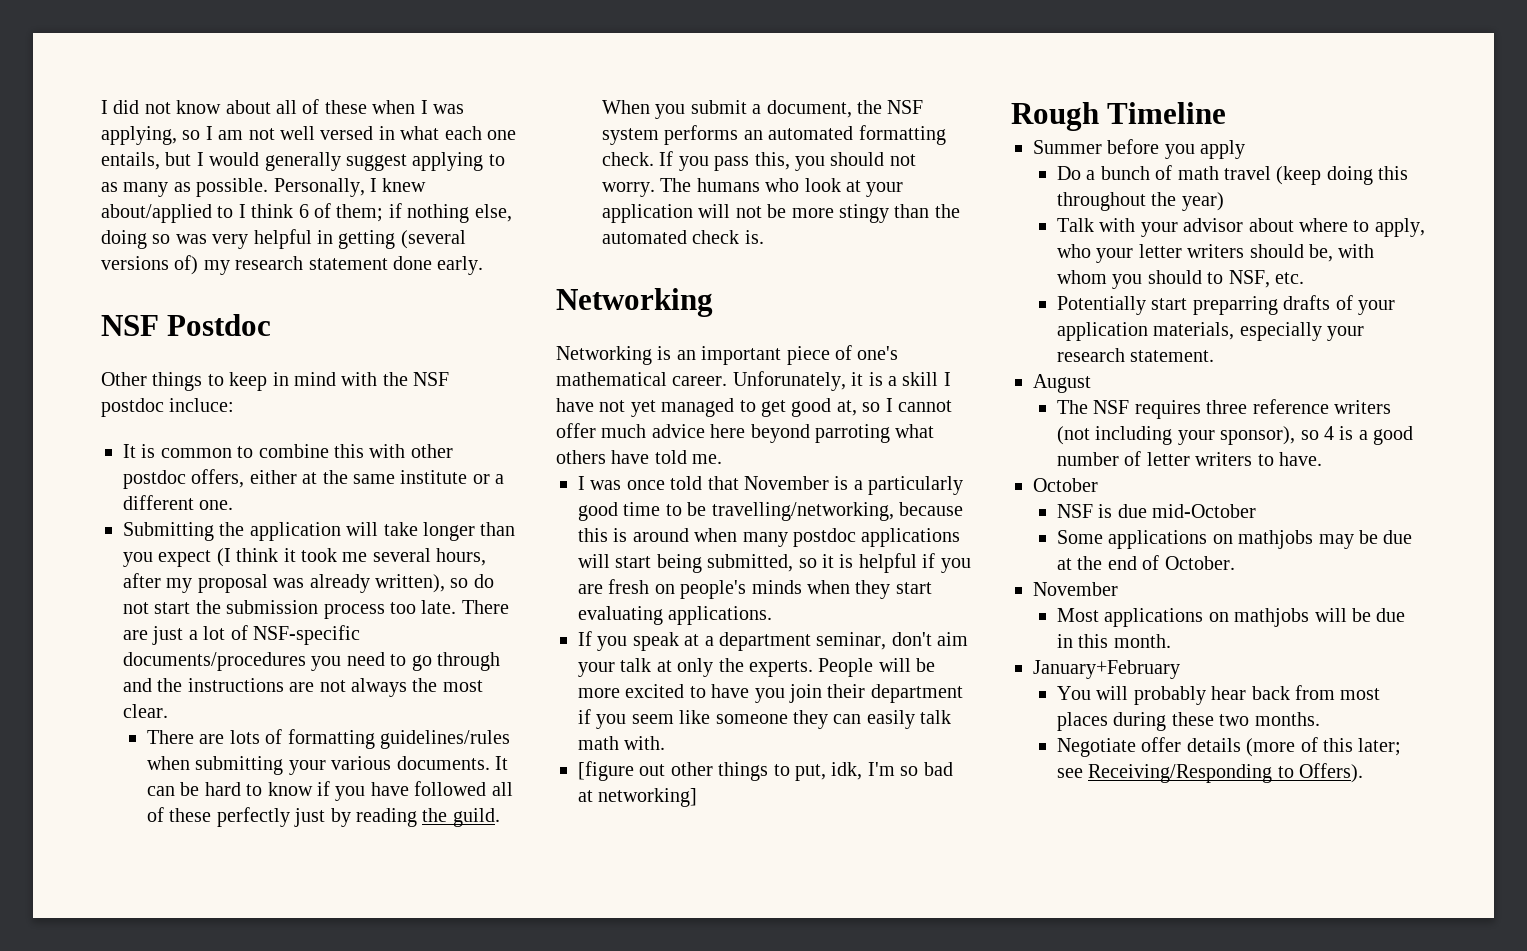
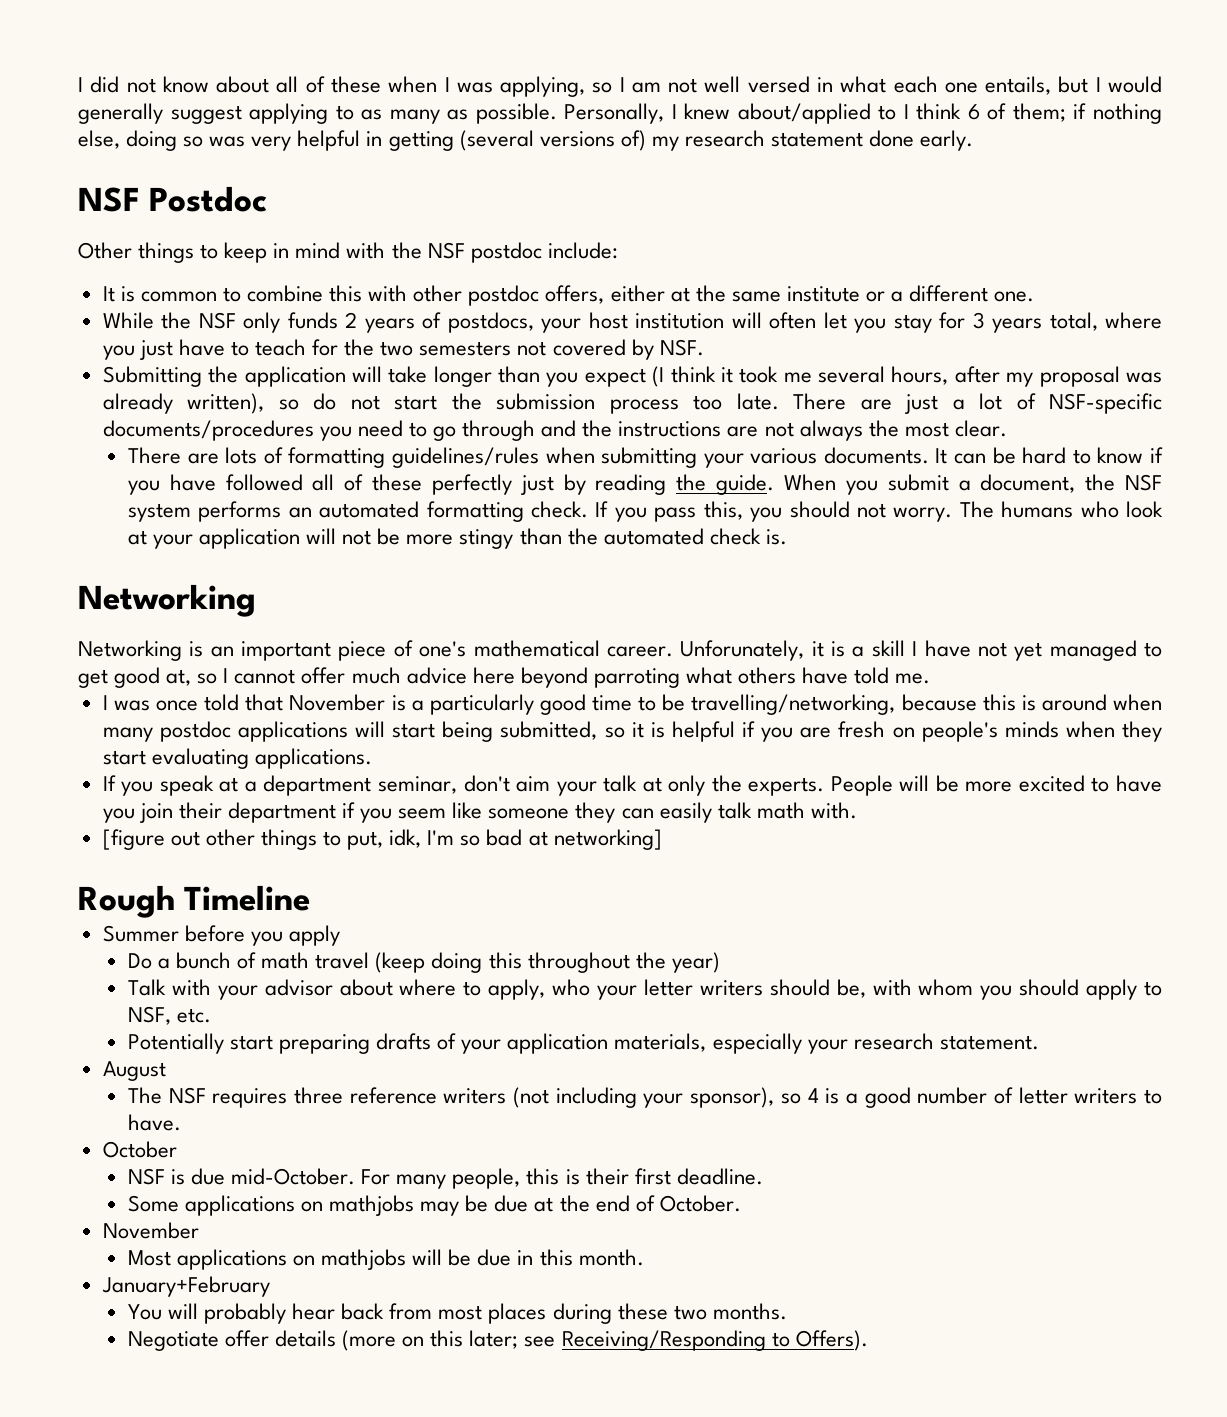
- Other things to keep in mind with the NSF postdoc incluce:
+ Other things to keep in mind with the NSF postdoc include:
+ While the NSF only funds 2 years of postdocs, your host institution will often let you stay for 3 years total, where you just have to teach for the two semesters not covered by NSF.
- It can be hard to know if you have followed all of these perfectly just by reading the guild.
+ It can be hard to know if you have followed all of these perfectly just by reading the guide.
- Talk with your advisor about where to apply, who your letter writers should be, with whom you should to NSF, etc.
+ Talk with your advisor about where to apply, who your letter writers should be, with whom you should apply to NSF, etc.
- Potentially start preparring drafts of your application materials, especially your research statement.
+ Potentially start preparing drafts of your application materials, especially your research statement.
- NSF is due mid-October
+ NSF is due mid-October. For many people, this is their first deadline.
- Negotiate offer details (more of this later; see Receiving/Responding to Offers).
+ Negotiate offer details (more on this later; see Receiving/Responding to Offers).

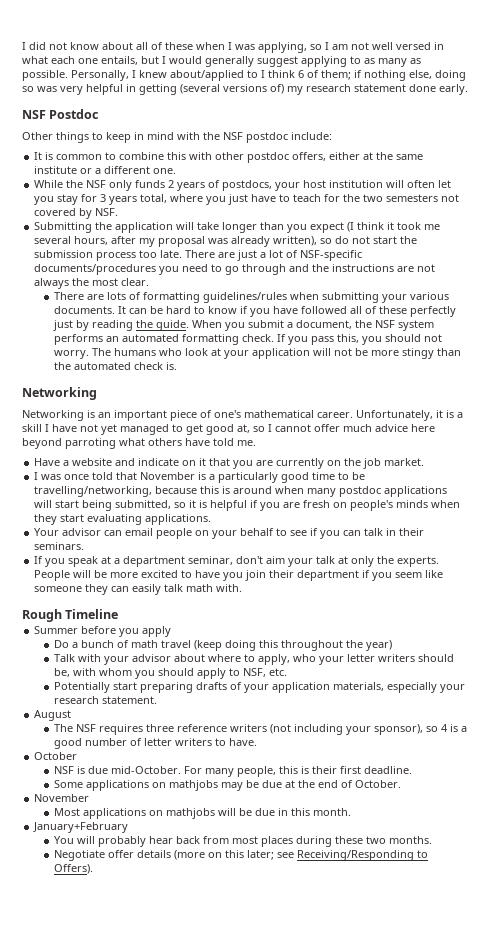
- Unforunately, it is a skill I have not yet managed to get good at, so I cannot offer much advice here beyond parroting what others have told me.
+ Unfortunately, it is a skill I have not yet managed to get good at, so I cannot offer much advice here beyond parroting what others have told me.
+ Have a website and indicate on it that you are currently on the job market.
+ Your advisor can email people on your behalf to see if you can talk in their seminars.
- [figure out other things to put, idk, I'm so bad at networking]

